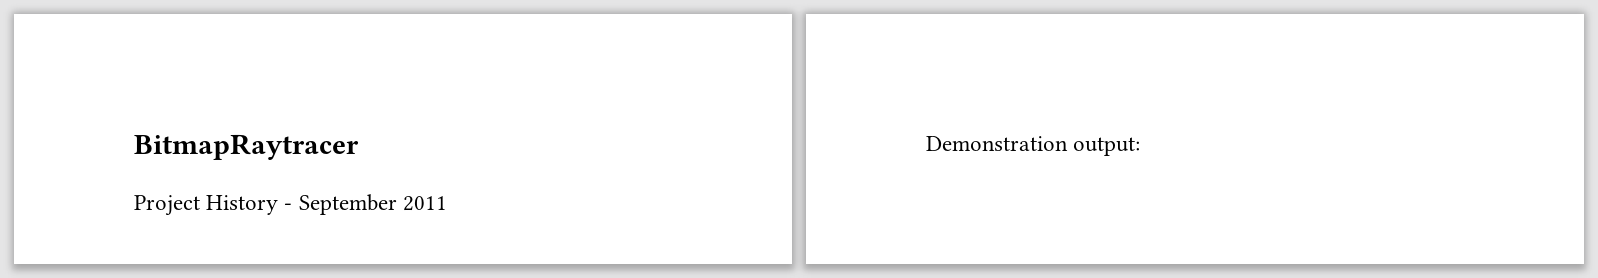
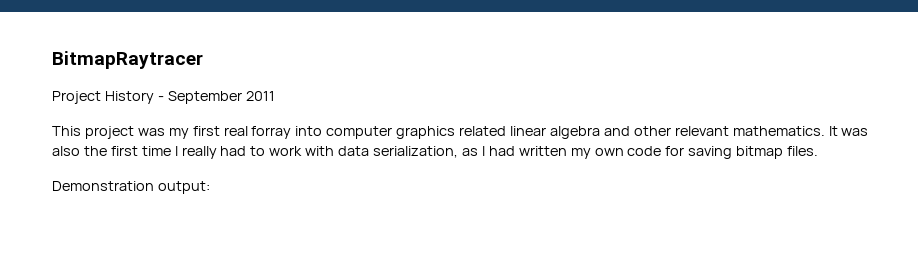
+ This project was my first real forray into computer graphics related linear algebra and other relevant mathematics. It was also the first time I really had to work with data serialization, as I had written my own code for saving bitmap files.

